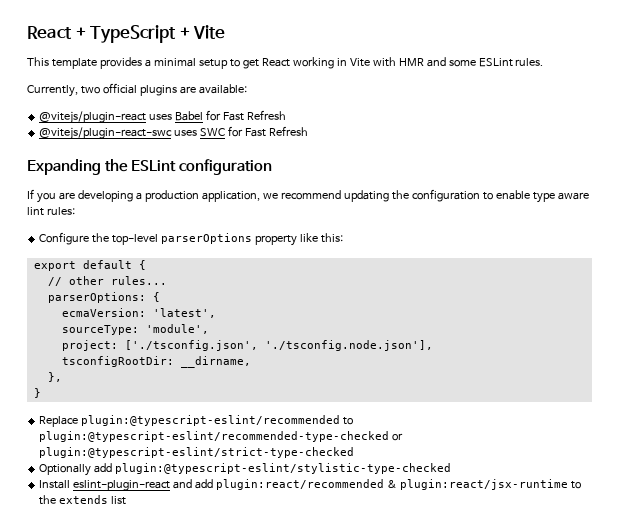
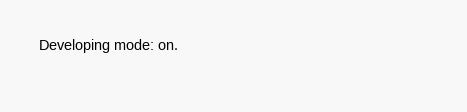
- React + TypeScript + Vite
- This template provides a minimal setup to get React working in Vite with HMR and some ESLint rules.
- Currently, two official plugins are available:
- @vitejs/plugin-react uses Babel for Fast Refresh
- @vitejs/plugin-react-swc uses SWC for Fast Refresh
- Expanding the ESLint configuration
- If you are developing a production application, we recommend updating the configuration to enable type aware lint rules:
- Configure the top-level parserOptions property like this:
- export default {
- // other rules...
- parserOptions: {
- ecmaVersion: 'latest',
- sourceType: 'module',
- project: ['./tsconfig.json', './tsconfig.node.json'],
- tsconfigRootDir: __dirname,
- },
- }
- Replace plugin:@typescript-eslint/recommended to plugin:@typescript-eslint/recommended-type-checked or plugin:@typescript-eslint/strict-type-checked
- Optionally add plugin:@typescript-eslint/stylistic-type-checked
- Install eslint-plugin-react and add plugin:react/recommended & plugin:react/jsx-runtime to the extends list
+ Developing mode: on.

